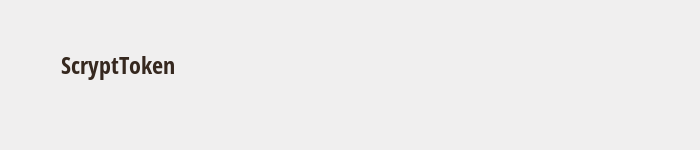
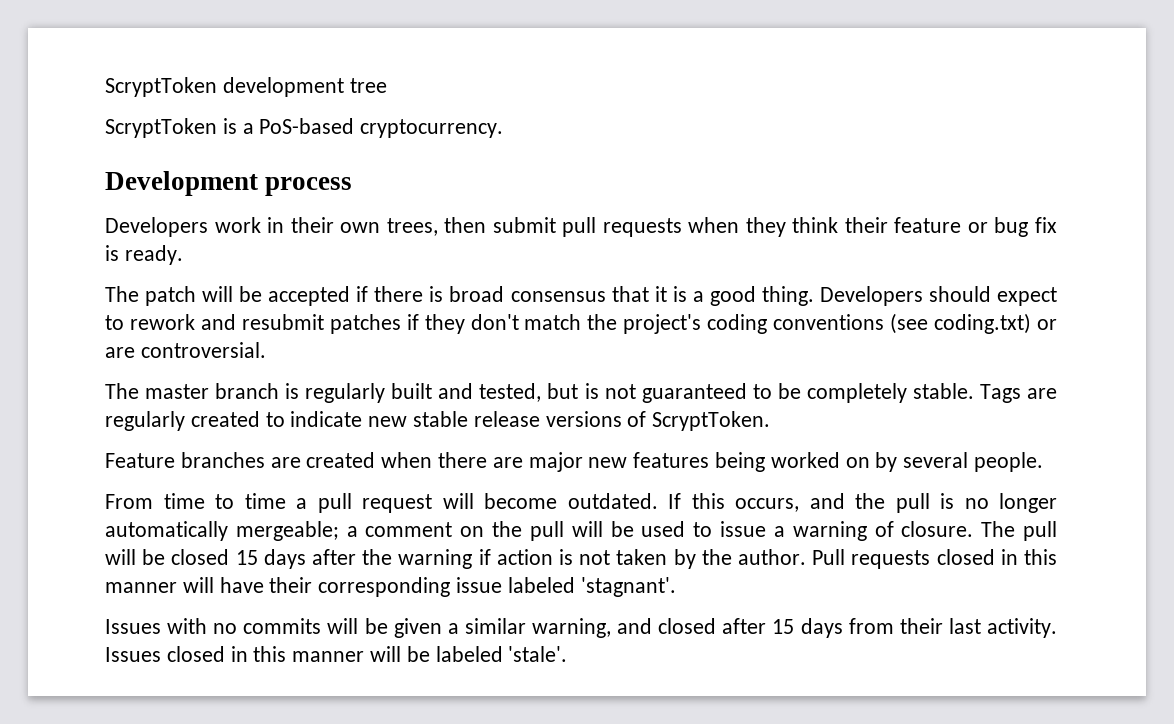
- ScryptToken
+ ScryptToken development tree
+ ScryptToken is a PoS-based cryptocurrency.
+ Development process
+ Developers work in their own trees, then submit pull requests when they think their feature or bug fix is ready.
+ The patch will be accepted if there is broad consensus that it is a good thing. Developers should expect to rework and resubmit patches if they don't match the project's coding conventions (see coding.txt) or are controversial.
+ The master branch is regularly built and tested, but is not guaranteed to be completely stable. Tags are regularly created to indicate new stable release versions of ScryptToken.
+ Feature branches are created when there are major new features being worked on by several people.
+ From time to time a pull request will become outdated. If this occurs, and the pull is no longer automatically mergeable; a comment on the pull will be used to issue a warning of closure. The pull will be closed 15 days after the warning if action is not taken by the author. Pull requests closed in this manner will have their corresponding issue labeled 'stagnant'.
+ Issues with no commits will be given a similar warning, and closed after 15 days from their last activity. Issues closed in this manner will be labeled 'stale'.

